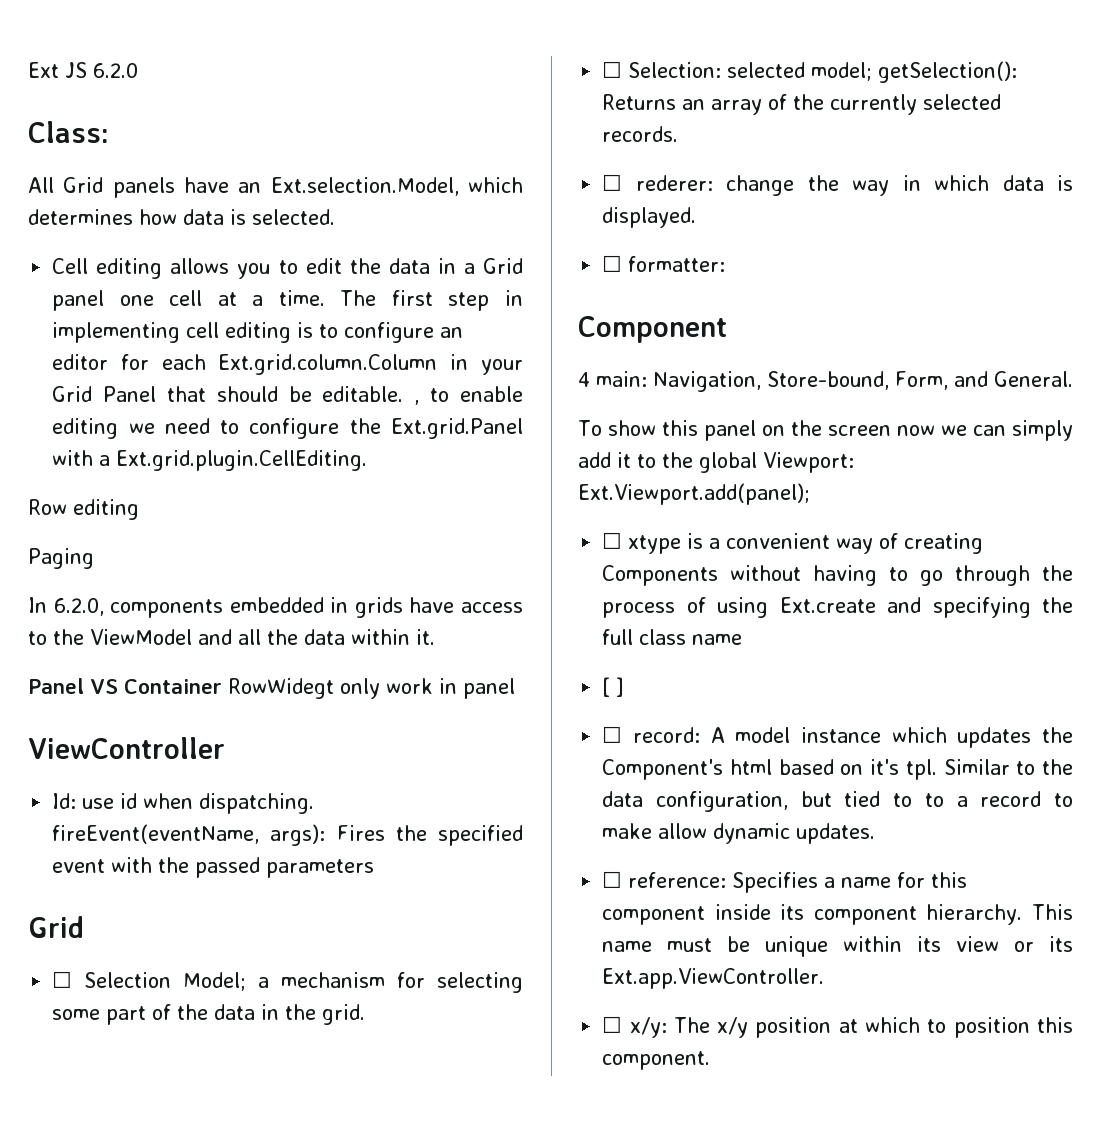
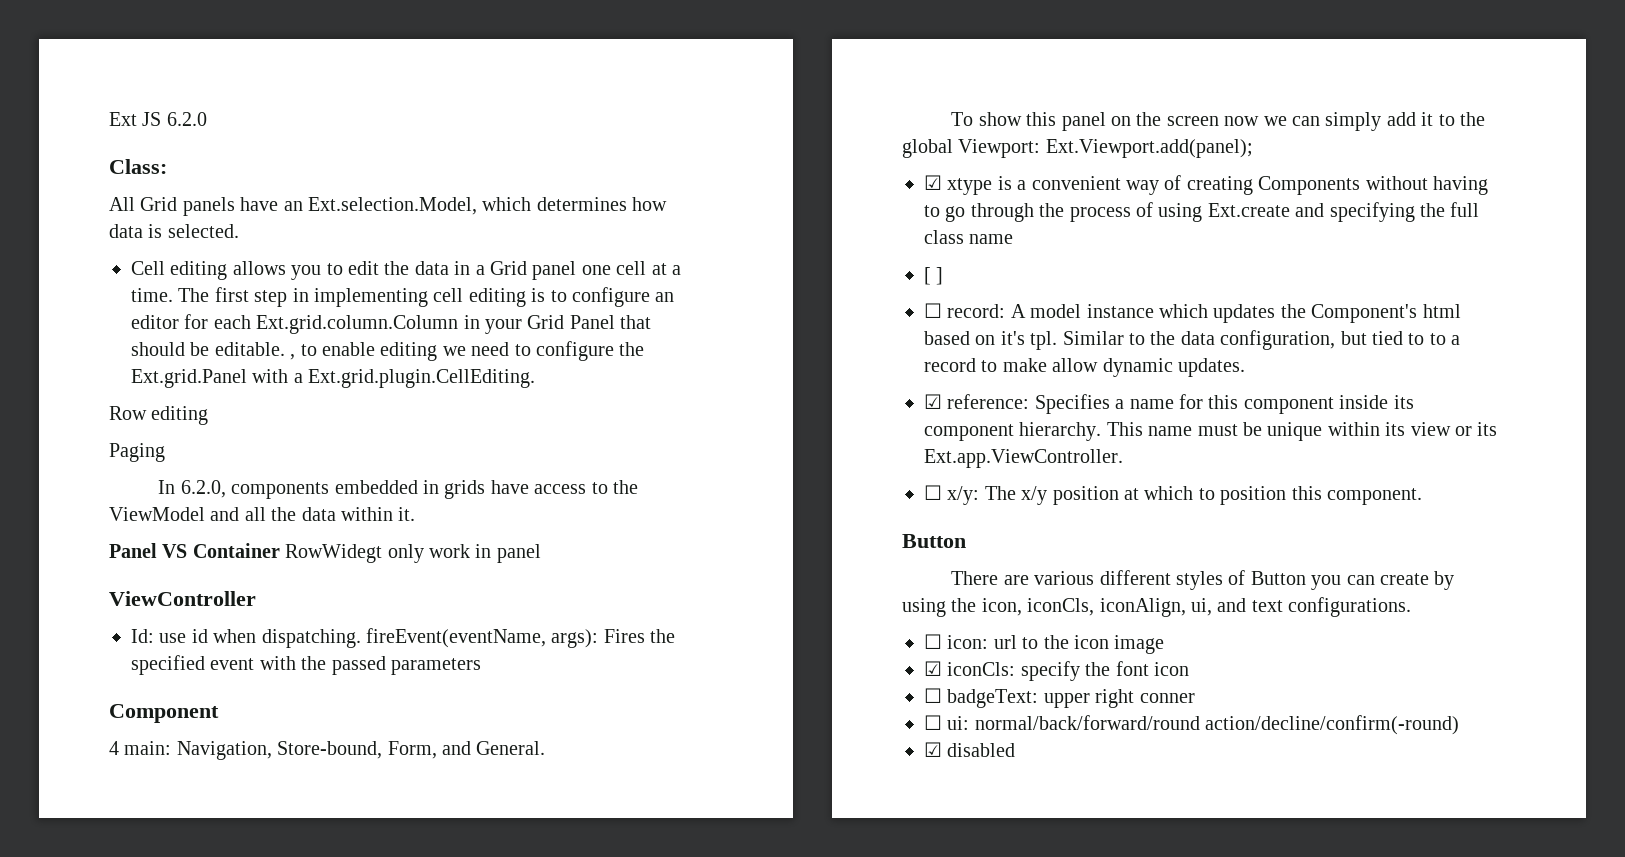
  Id: use id when dispatching. fireEvent(eventName, args): Fires the specified event with the passed parameters
- Grid
- ☐ Selection Model; a mechanism for selecting some part of the data in the grid.
- ☐ Selection: selected model; getSelection(): Returns an array of the currently selected records.
- ☐ rederer: change the way in which data is displayed.
- ☐ formatter:
- ☐ xtype is a convenient way of creating Components without having to go through the process of using Ext.create and specifying the full class name
+ ☑ xtype is a convenient way of creating Components without having to go through the process of using Ext.create and specifying the full class name
- ☐ reference: Specifies a name for this component inside its component hierarchy.
+ ☑ reference: Specifies a name for this component inside its component hierarchy.
  ☐ x/y: The x/y position at which to position this component.
+ Button
+ There are various different styles of Button you can create by using the icon, iconCls, iconAlign, ui, and text configurations.
+ ☐ icon: url to the icon image
+ ☑ iconCls: specify the font icon
+ ☐ badgeText: upper right conner
+ ☐ ui: normal/back/forward/round action/decline/confirm(-round)
+ ☑ disabled

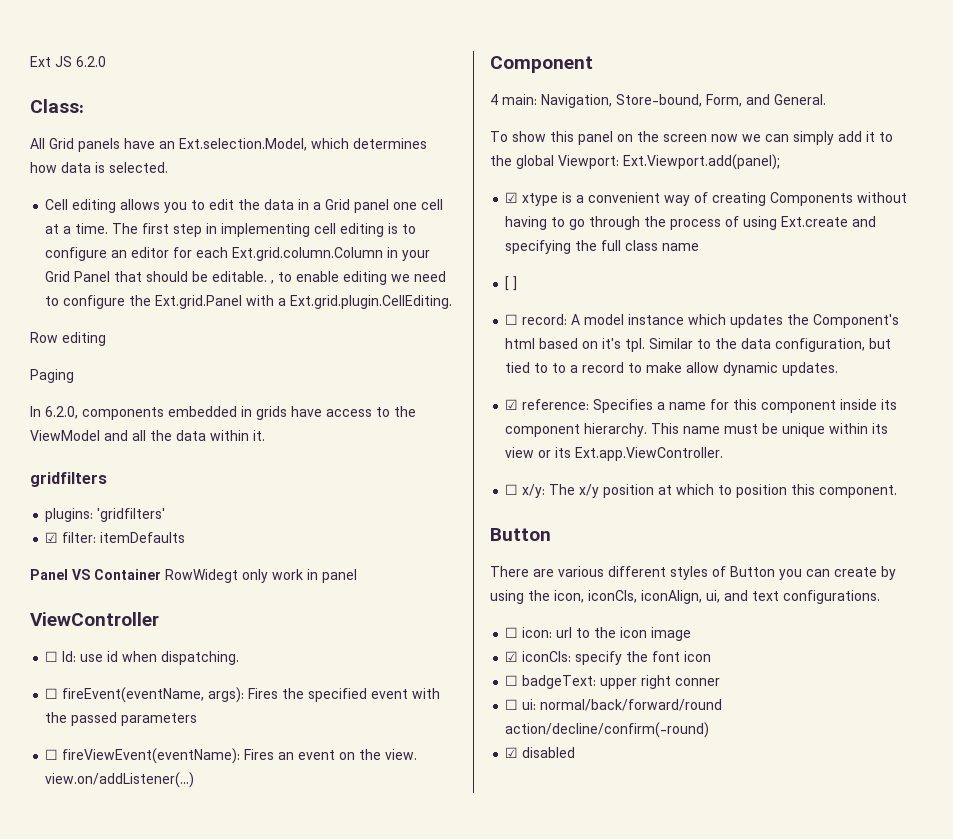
+ gridfilters
+ plugins: 'gridfilters'
+ ☑ filter: itemDefaults
- Id: use id when dispatching. fireEvent(eventName, args): Fires the specified event with the passed parameters
+ ☐ Id: use id when dispatching.
+ ☐ fireEvent(eventName, args): Fires the specified event with the passed parameters
+ ☐ fireViewEvent(eventName): Fires an event on the view. view.on/addListener(...)

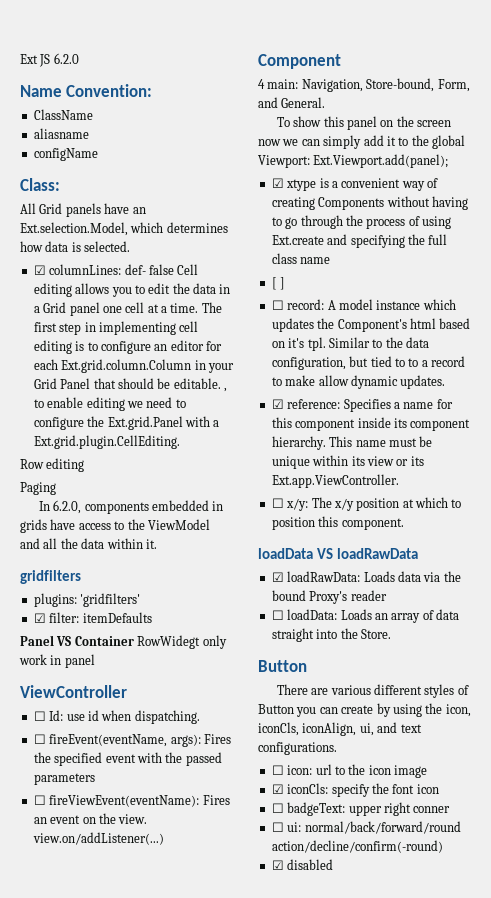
+ Name Convention:
+ ClassName
+ aliasname
+ configName
- Cell editing allows you to edit the data in a Grid panel one cell at a time.
+ ☑ columnLines: def- false Cell editing allows you to edit the data in a Grid panel one cell at a time.
+ loadData VS loadRawData
+ ☑ loadRawData: Loads data via the bound Proxy's reader
+ ☐ loadData: Loads an array of data straight into the Store.

